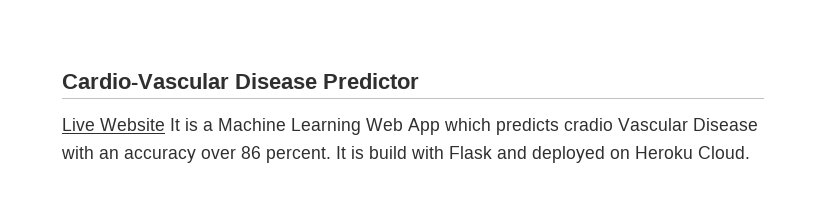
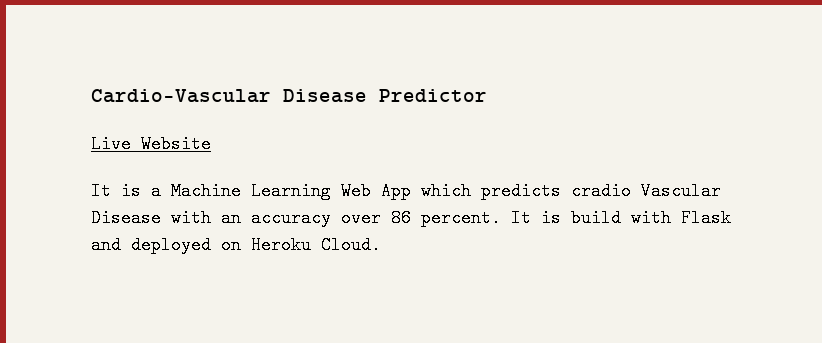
- Live Website It is a Machine Learning Web App which predicts cradio Vascular Disease with an accuracy over 86 percent.
+ Live Website
+ It is a Machine Learning Web App which predicts cradio Vascular Disease with an accuracy over 86 percent.

